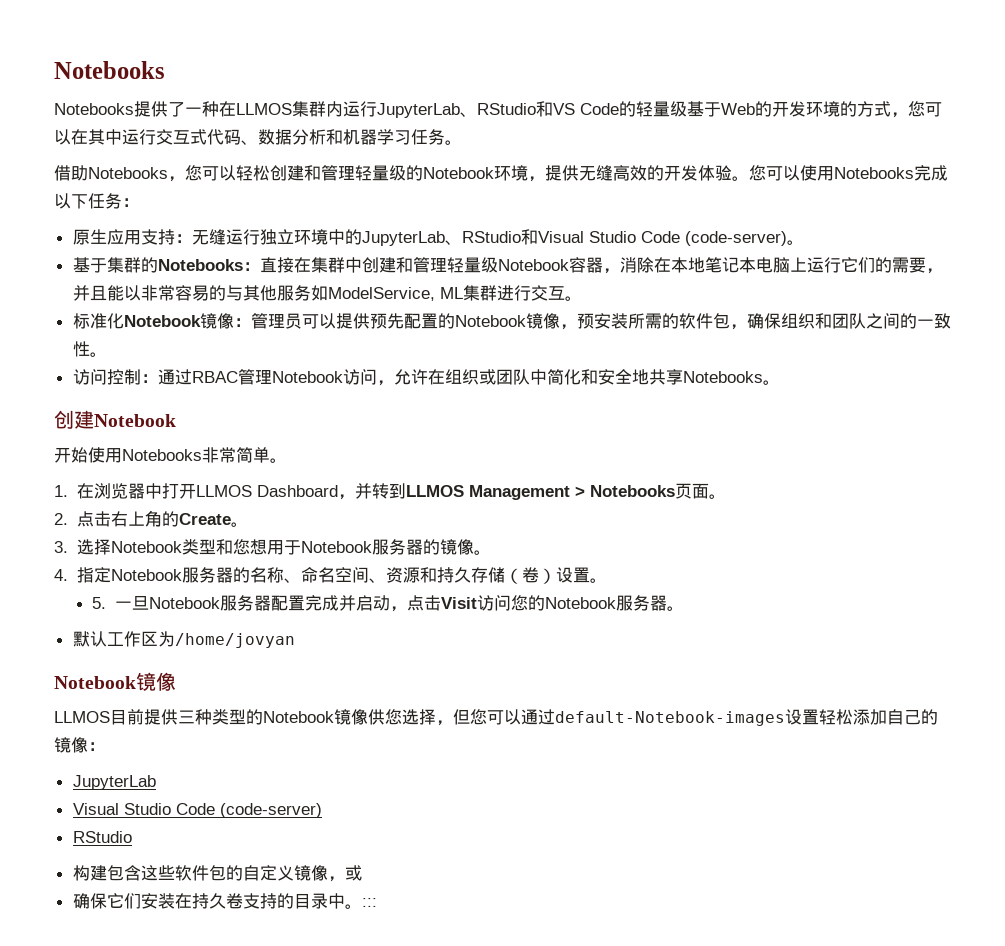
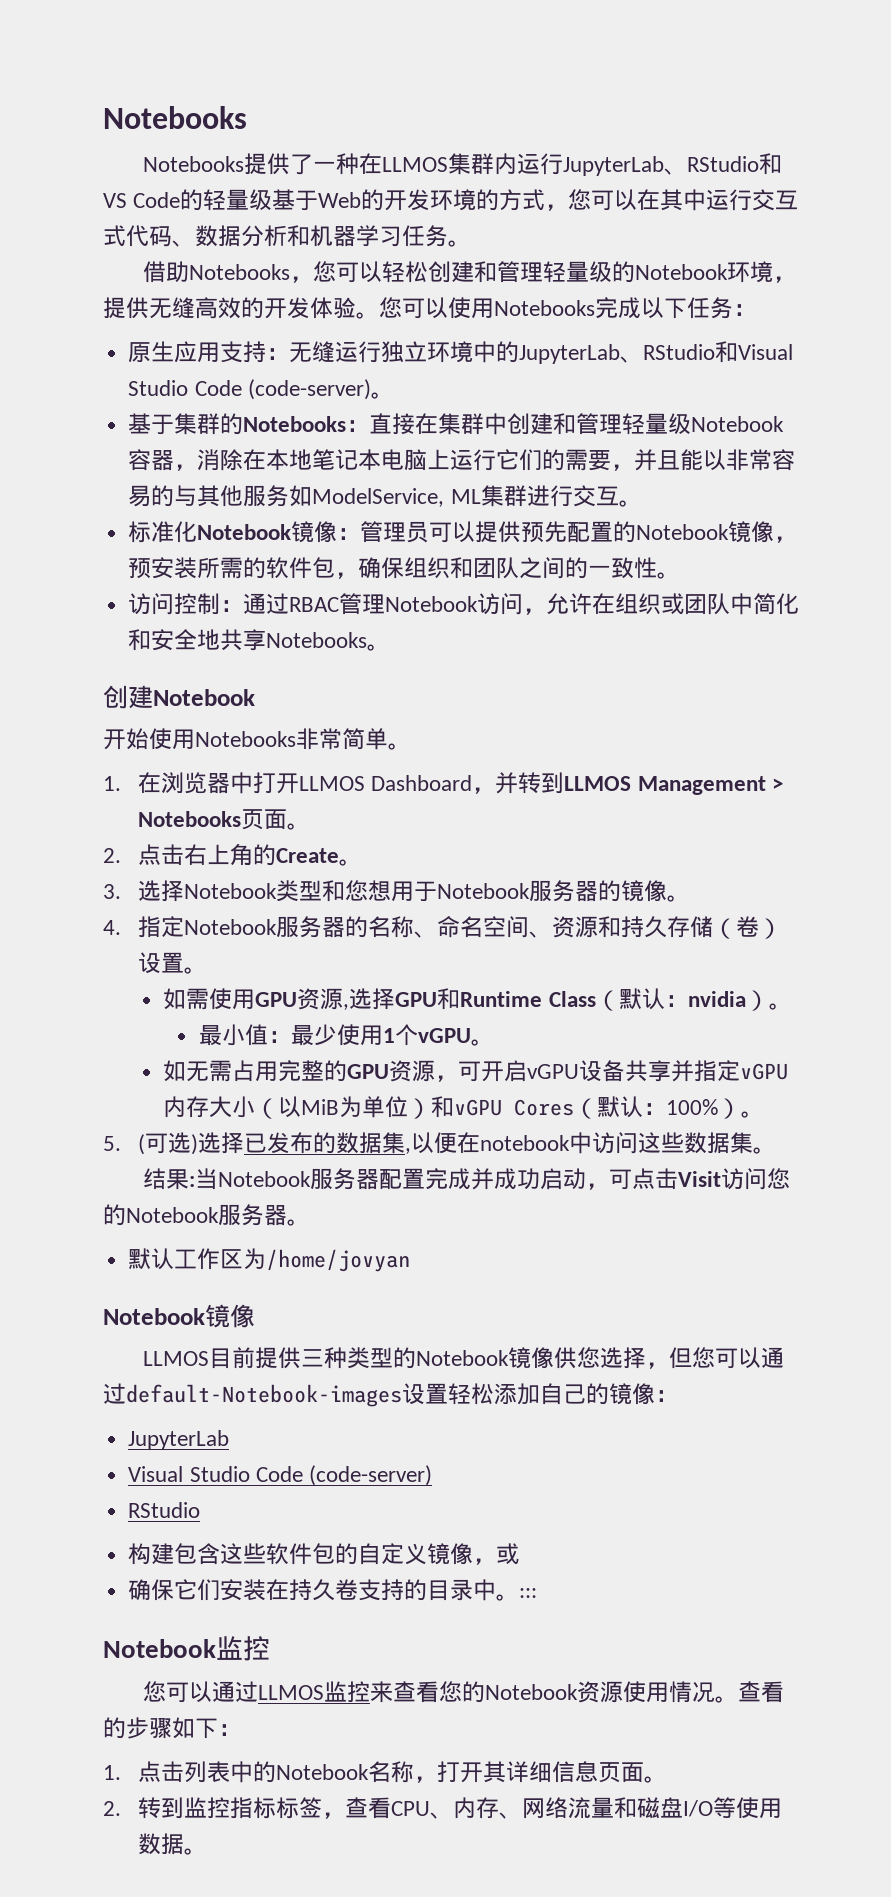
- 5.一旦Notebook服务器配置完成并启动，点击Visit访问您的Notebook服务器。
+ 如需使用GPU资源,选择GPU和Runtime Class（默认：nvidia）。
+ 最小值：最少使用1个vGPU。
+ 如无需占用完整的GPU资源，可开启vGPU设备共享并指定vGPU内存大小（以MiB为单位）和vGPU Cores（默认：100%）。
+ 5. (可选)选择已发布的数据集,以便在notebook中访问这些数据集。
+ 结果:当Notebook服务器配置完成并成功启动，可点击Visit访问您的Notebook服务器。
+ Notebook监控
+ 您可以通过LLMOS监控来查看您的Notebook资源使用情况。查看的步骤如下：
+ 1.点击列表中的Notebook名称，打开其详细信息页面。
+ 2.转到监控指标标签，查看CPU、内存、网络流量和磁盘I/O等使用数据。

